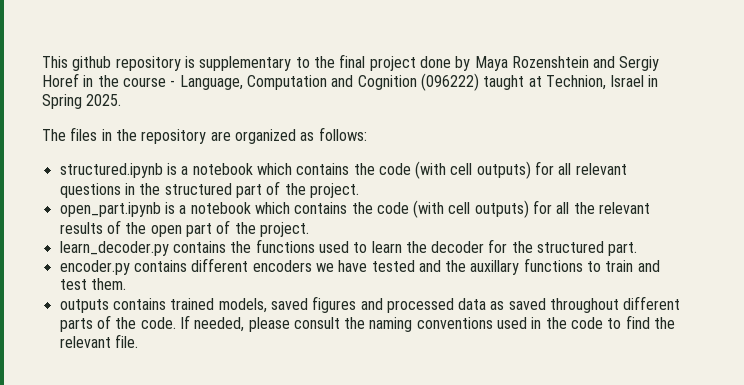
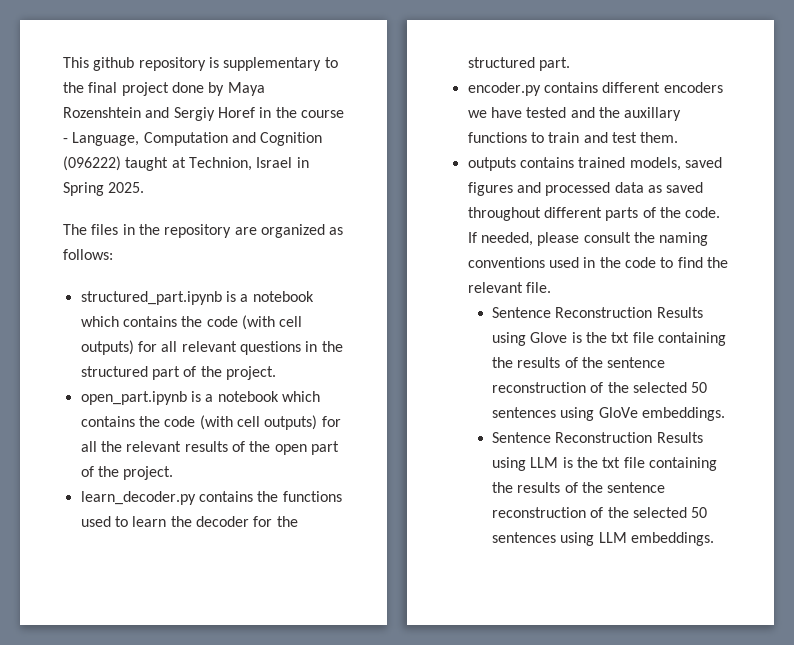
- structured.ipynb is a notebook which contains the code (with cell outputs) for all relevant questions in the structured part of the project.
+ structured_part.ipynb is a notebook which contains the code (with cell outputs) for all relevant questions in the structured part of the project.
+ Sentence Reconstruction Results using Glove is the txt file containing the results of the sentence reconstruction of the selected 50 sentences using GloVe embeddings.
+ Sentence Reconstruction Results using LLM is the txt file containing the results of the sentence reconstruction of the selected 50 sentences using LLM embeddings.

